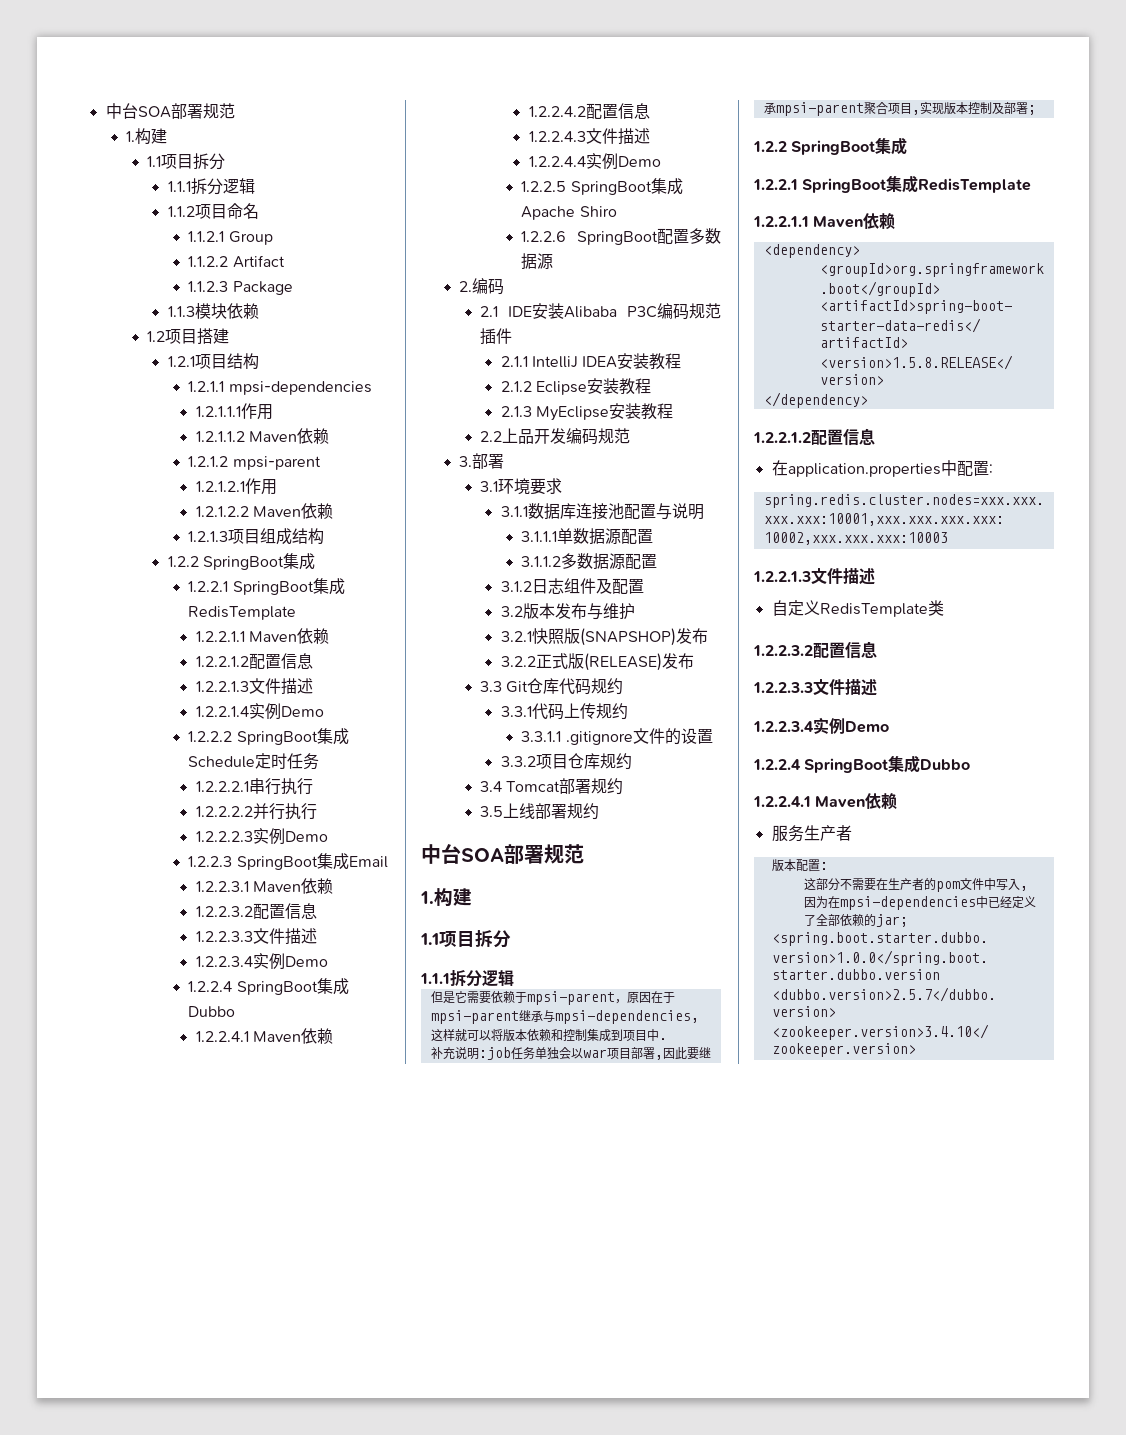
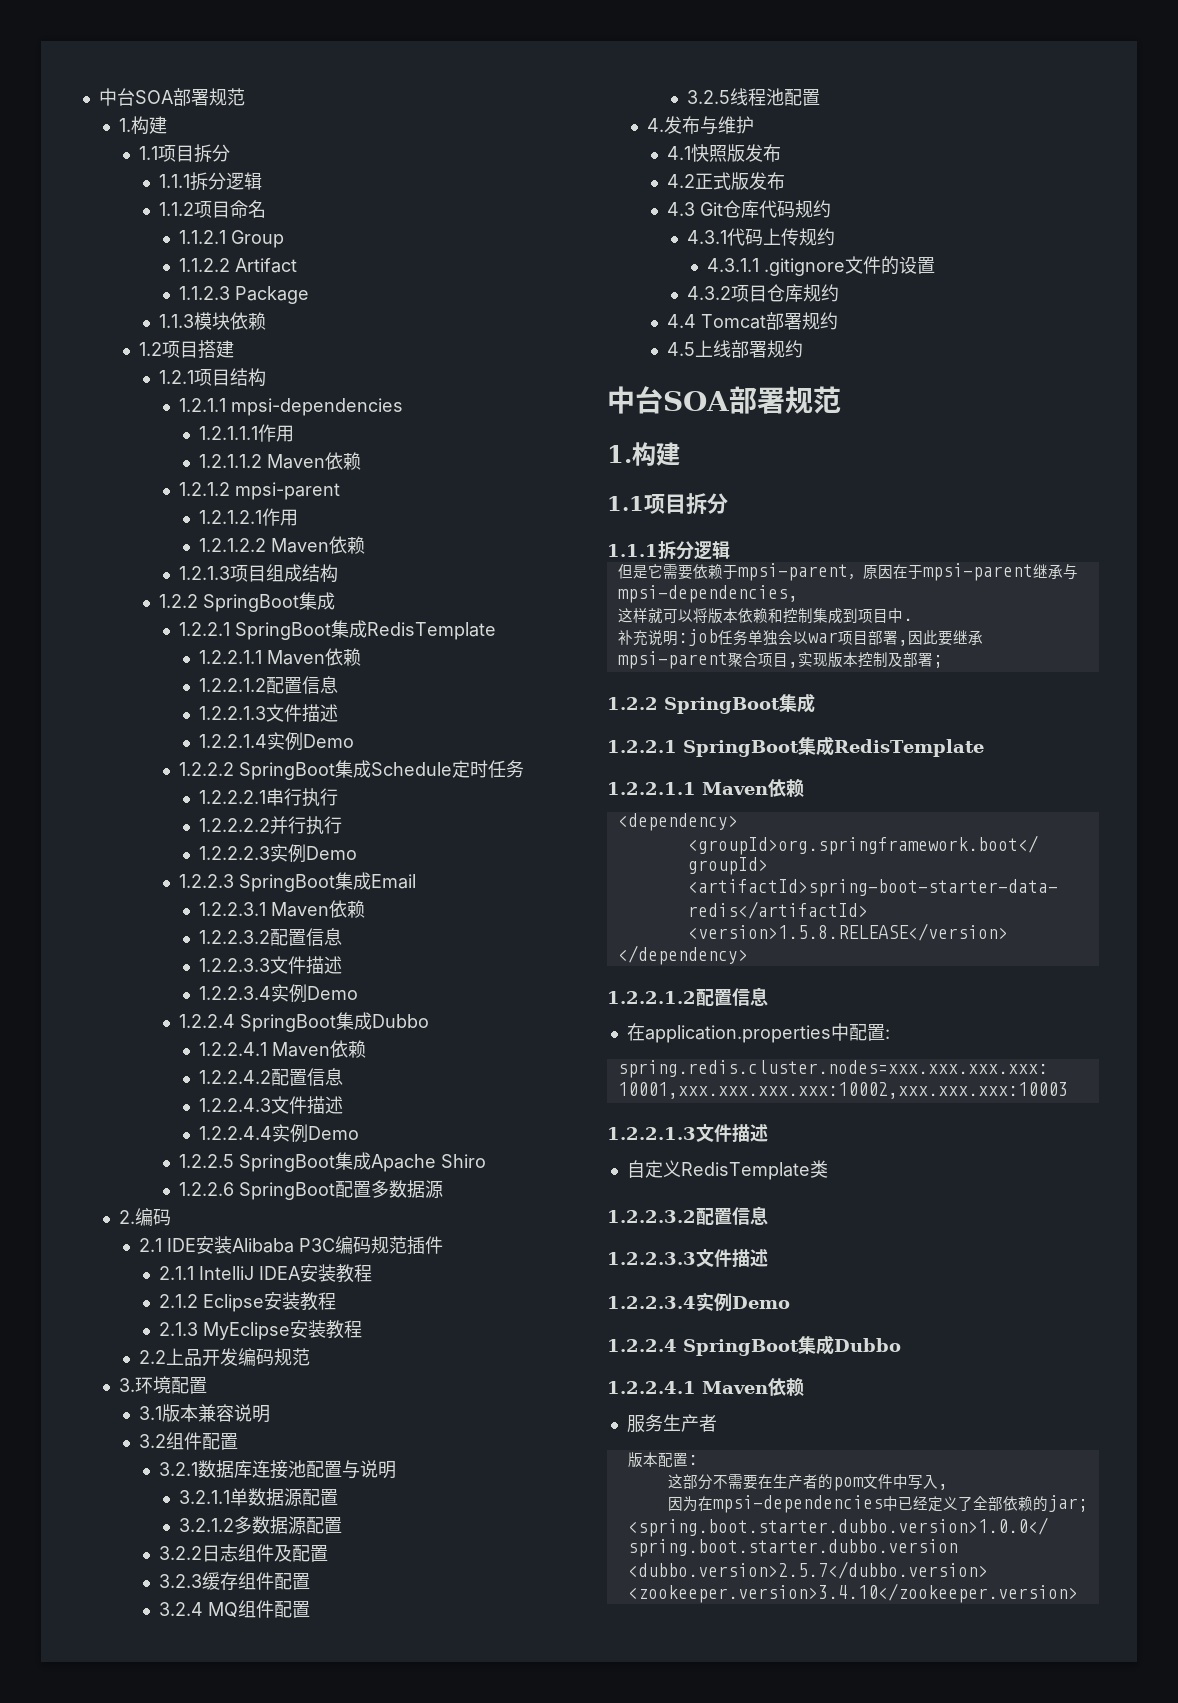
- 3.部署
+ 3.环境配置
- 3.1环境要求
- 3.1.1数据库连接池配置与说明
+ 3.1版本兼容说明
+ 3.2组件配置
+ 3.2.1数据库连接池配置与说明
- 3.1.1.1单数据源配置
+ 3.2.1.1单数据源配置
- 3.1.1.2多数据源配置
+ 3.2.1.2多数据源配置
- 3.1.2日志组件及配置
+ 3.2.2日志组件及配置
- 3.2版本发布与维护
- 3.2.1快照版(SNAPSHOP)发布
- 3.2.2正式版(RELEASE)发布
- 3.3 Git仓库代码规约
+ 3.2.3缓存组件配置
+ 3.2.4 MQ组件配置
+ 3.2.5线程池配置
+ 4.发布与维护
+ 4.1快照版发布
+ 4.2正式版发布
+ 4.3 Git仓库代码规约
- 3.3.1代码上传规约
+ 4.3.1代码上传规约
- 3.3.1.1 .gitignore文件的设置
+ 4.3.1.1 .gitignore文件的设置
- 3.3.2项目仓库规约
+ 4.3.2项目仓库规约
- 3.4 Tomcat部署规约
+ 4.4 Tomcat部署规约
- 3.5上线部署规约
+ 4.5上线部署规约

